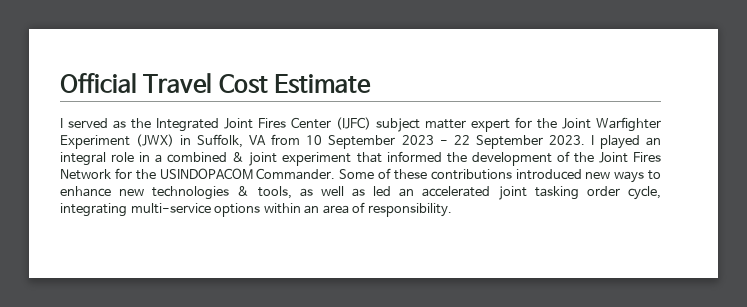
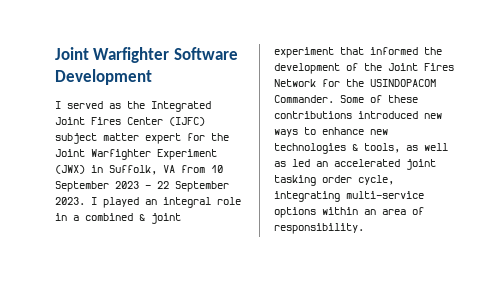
- Official Travel Cost Estimate
+ Joint Warfighter Software Development

